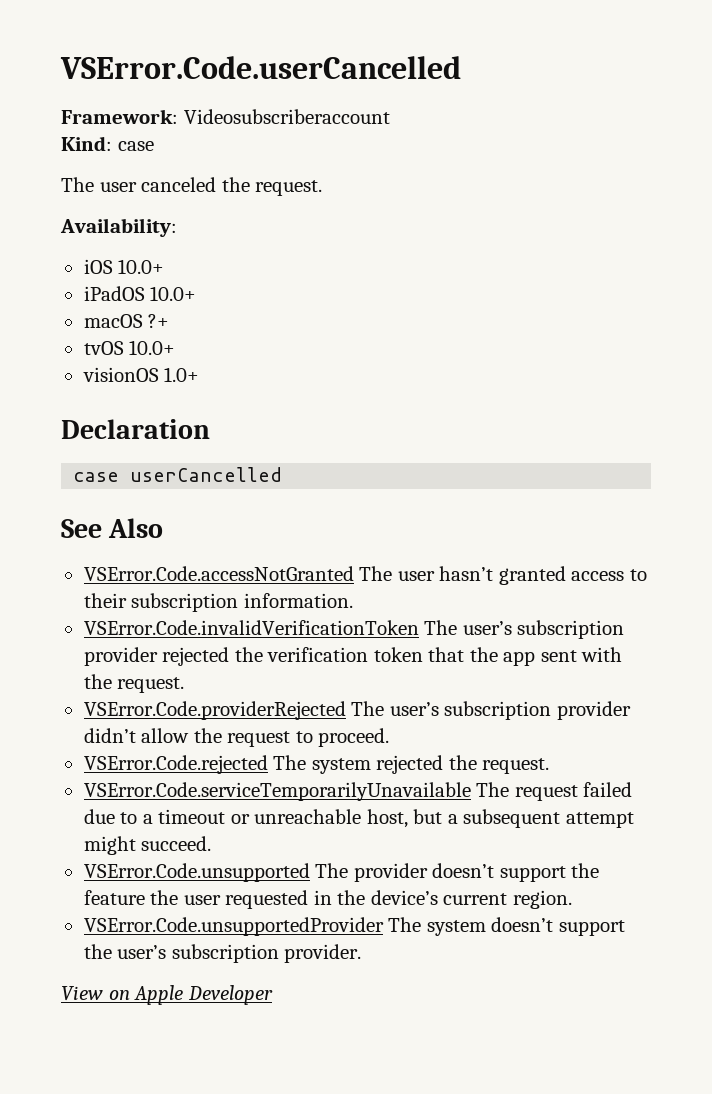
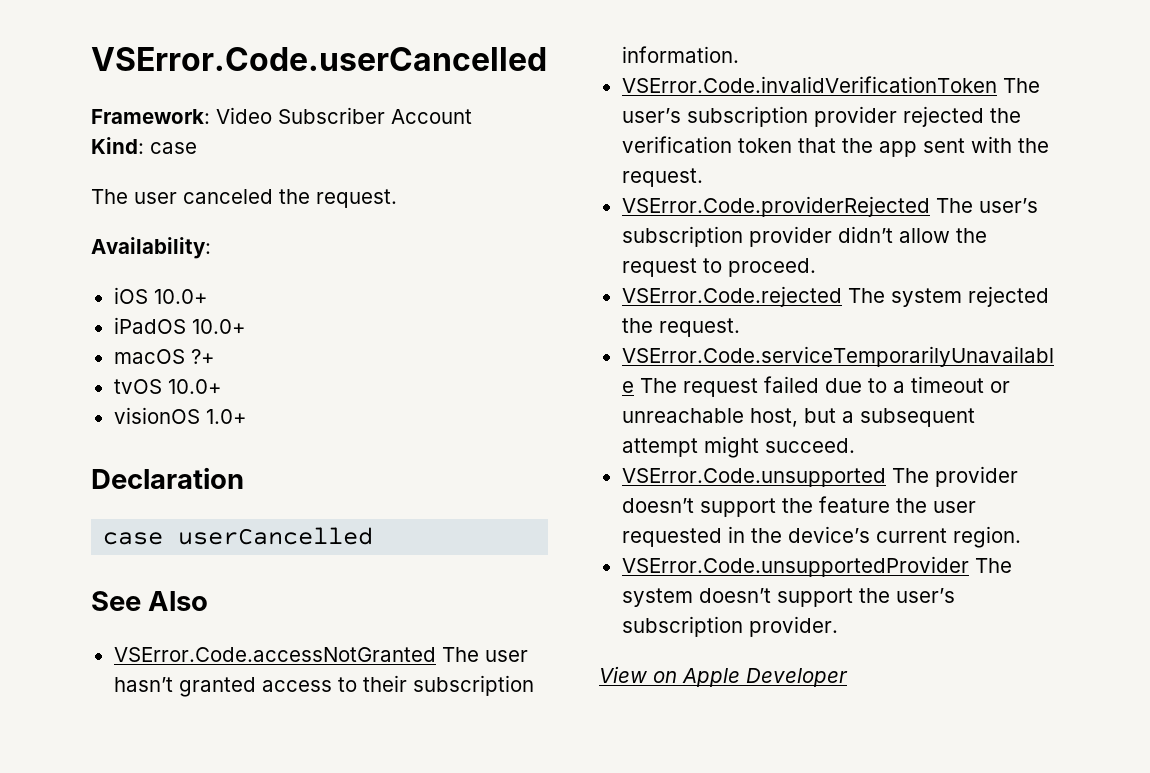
- Framework: Videosubscriberaccount
+ Framework: Video Subscriber Account

